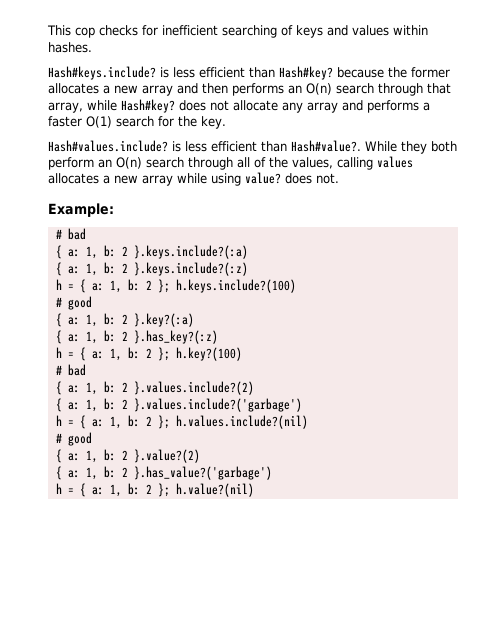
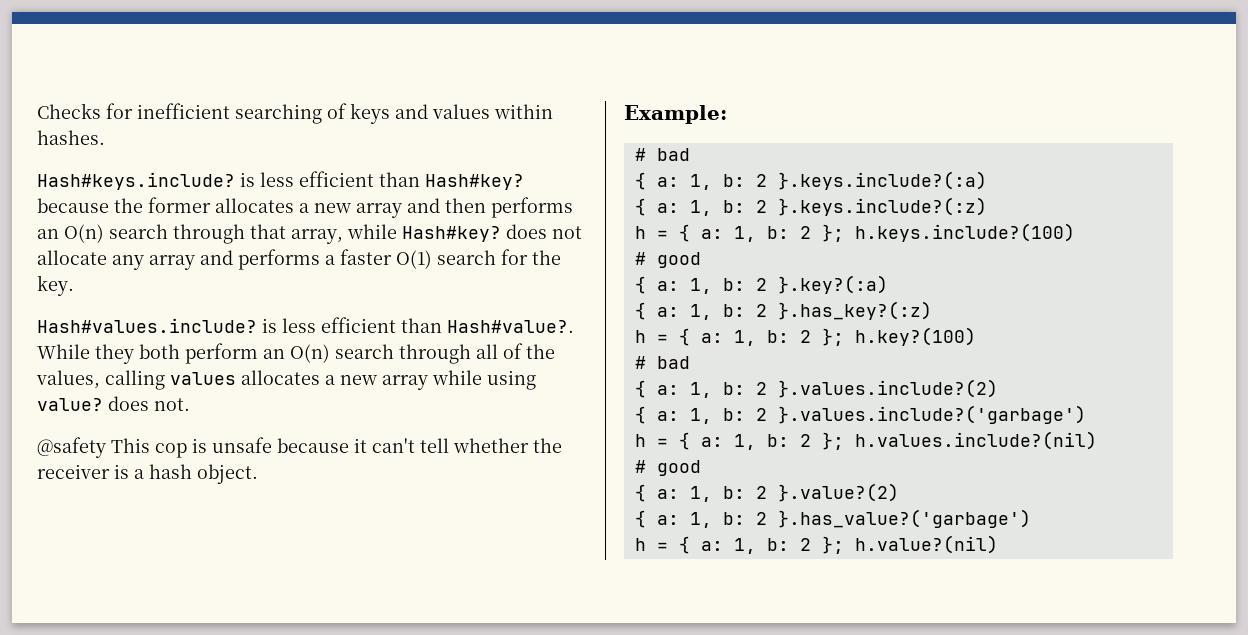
- This cop checks for inefficient searching of keys and values within hashes.
+ Checks for inefficient searching of keys and values within hashes.
+ @safety This cop is unsafe because it can't tell whether the receiver is a hash object.

